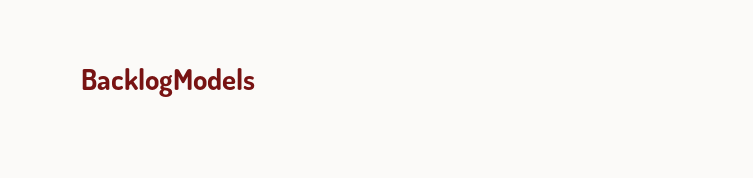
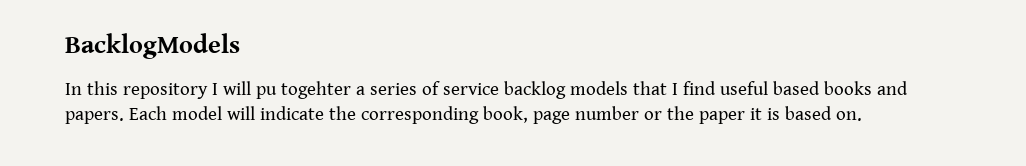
+ In this repository I will pu togehter a series of service backlog models that I find useful based books and papers. Each model will indicate the corresponding book, page number or the paper it is based on.

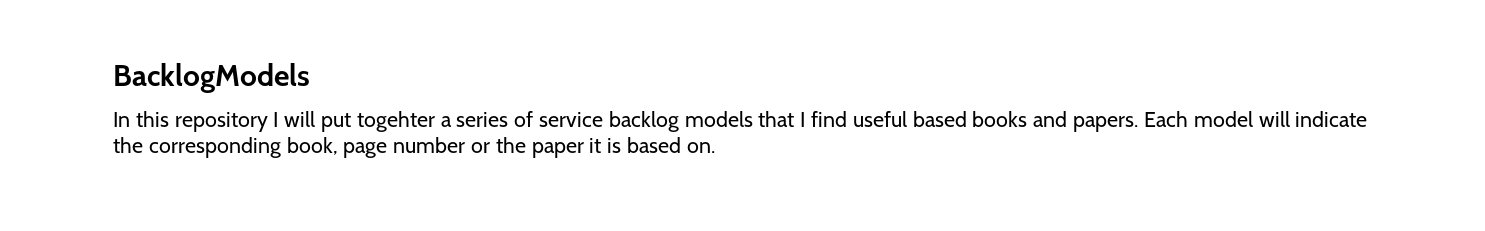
- In this repository I will pu togehter a series of service backlog models that I find useful based books and papers.
+ In this repository I will put togehter a series of service backlog models that I find useful based books and papers.

